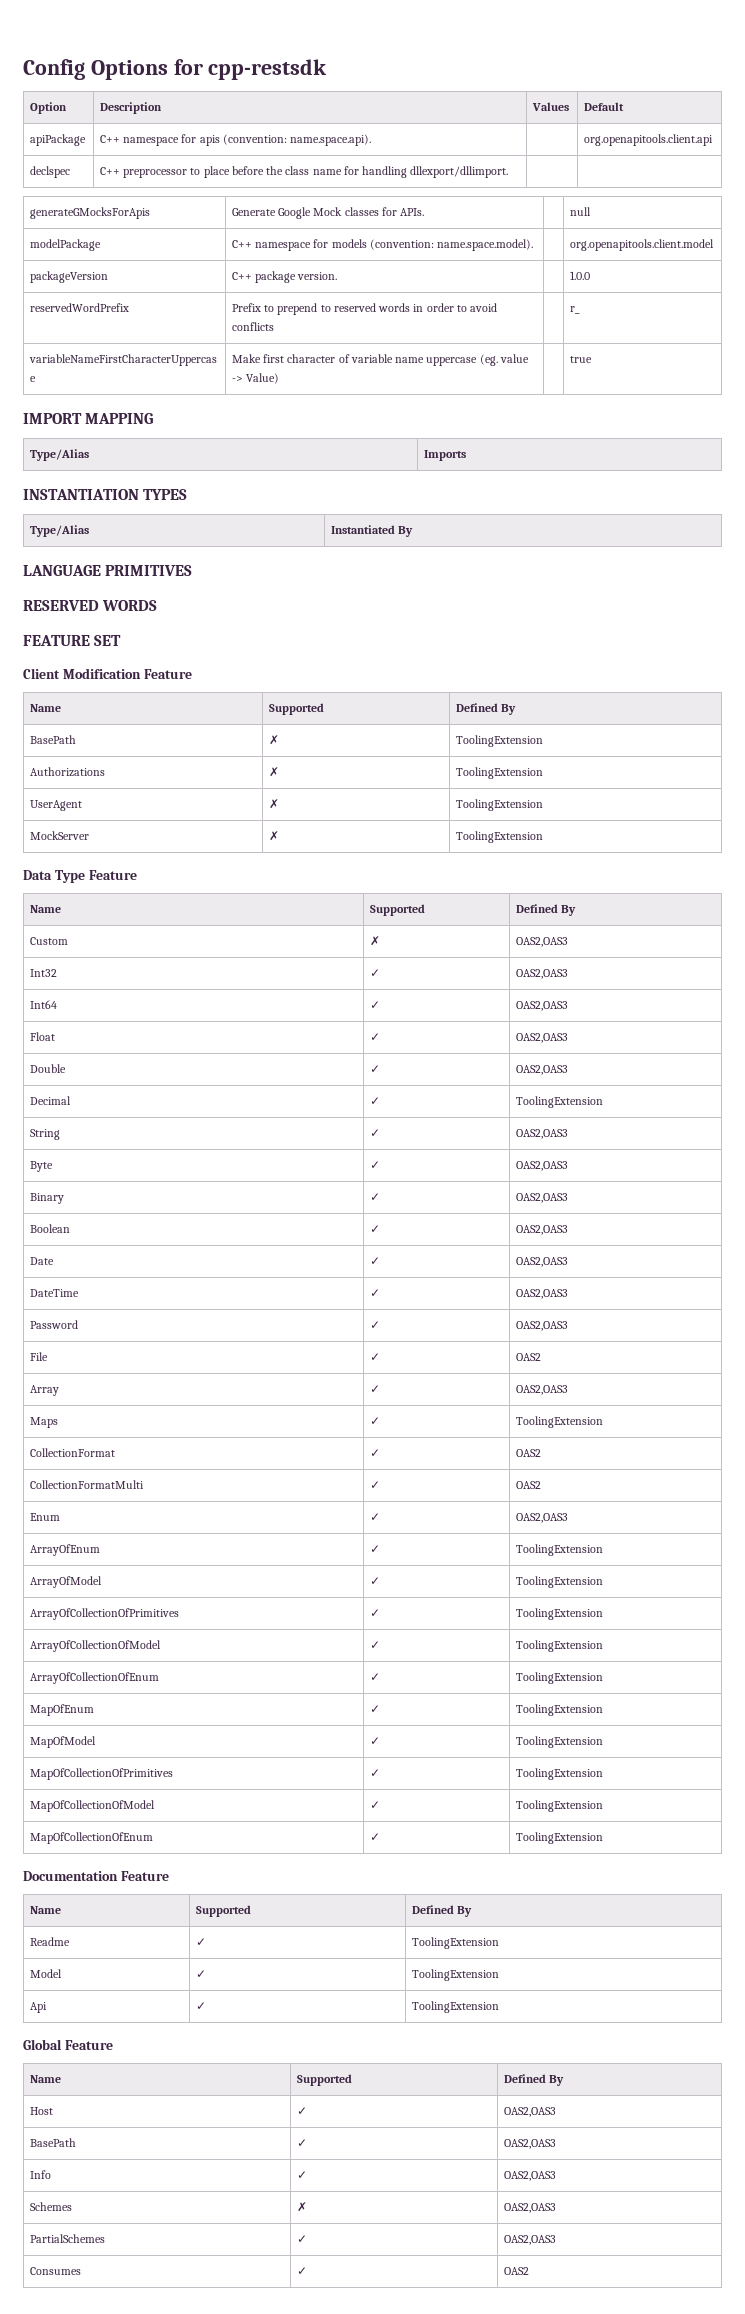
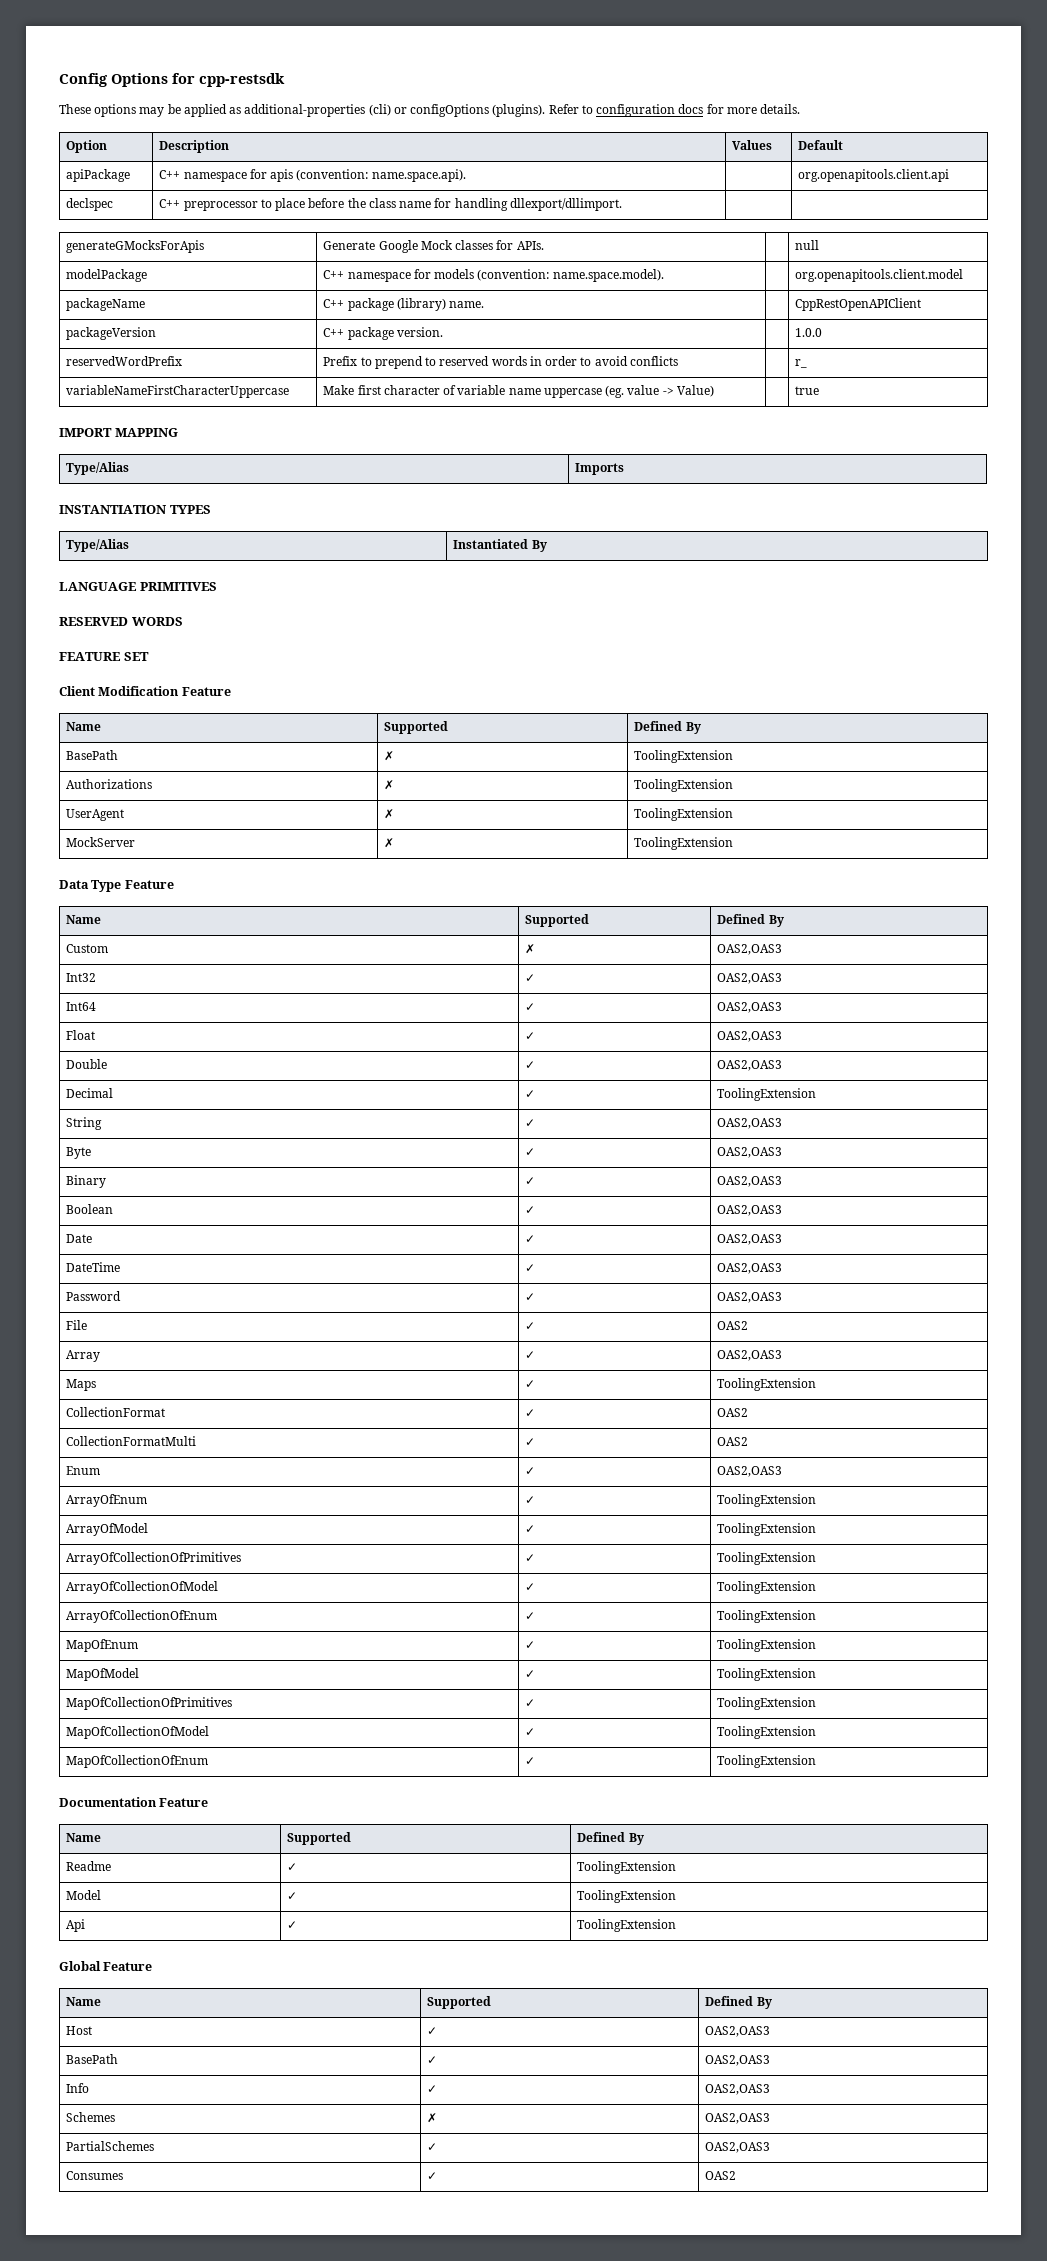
+ These options may be applied as additional-properties (cli) or configOptions (plugins). Refer to configuration docs for more details.
+ packageName | C++ package (library) name. | | CppRestOpenAPIClient

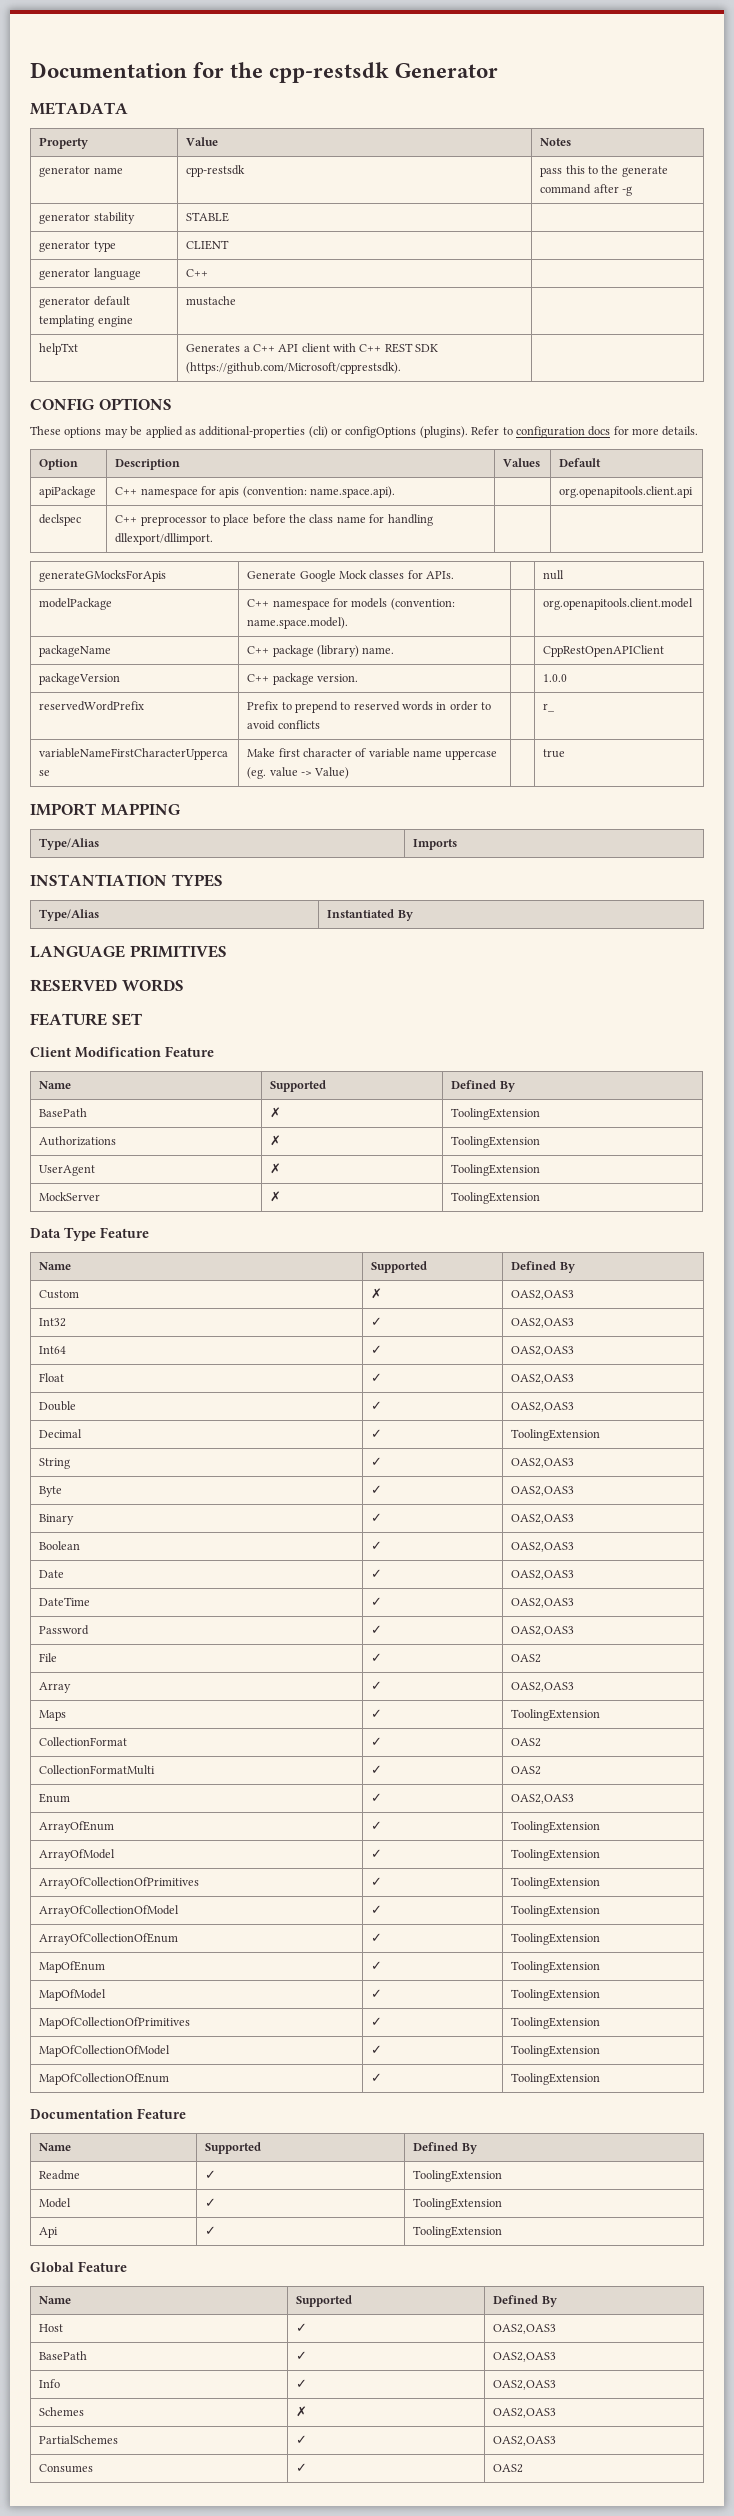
- Config Options for cpp-restsdk
+ Documentation for the cpp-restsdk Generator
+ METADATA
+ Property | Value | Notes
+ generator name | cpp-restsdk | pass this to the generate command after -g
+ generator stability | STABLE |
+ generator type | CLIENT |
+ generator language | C++ |
+ generator default templating engine | mustache |
+ helpTxt | Generates a C++ API client with C++ REST SDK (https://github.com/Microsoft/cpprestsdk). |
+ CONFIG OPTIONS

